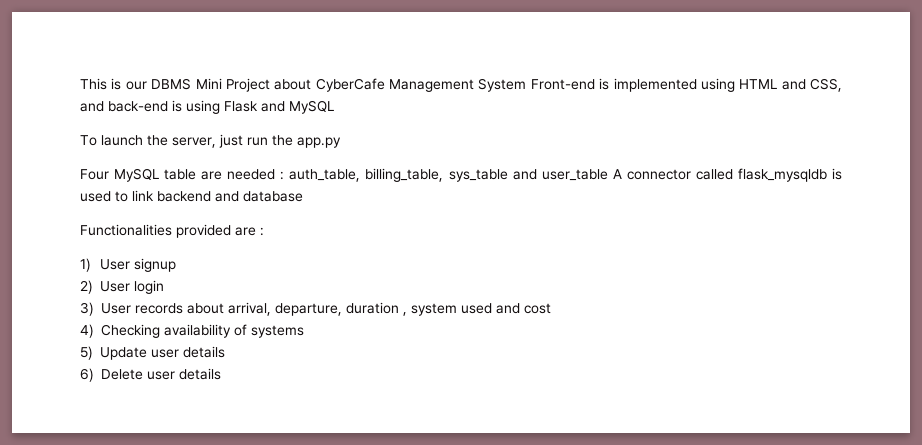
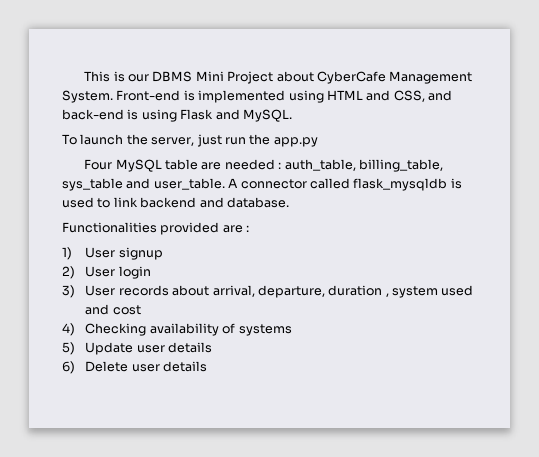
- This is our DBMS Mini Project about CyberCafe Management System Front-end is implemented using HTML and CSS, and back-end is using Flask and MySQL
+ This is our DBMS Mini Project about CyberCafe Management System. Front-end is implemented using HTML and CSS, and back-end is using Flask and MySQL.
- Four MySQL table are needed : auth_table, billing_table, sys_table and user_table A connector called flask_mysqldb is used to link backend and database
+ Four MySQL table are needed : auth_table, billing_table, sys_table and user_table. A connector called flask_mysqldb is used to link backend and database.

